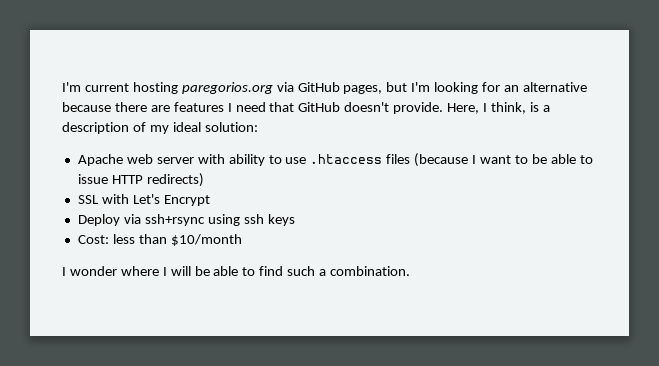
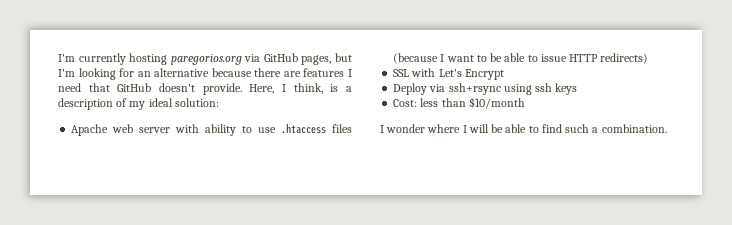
- I'm current hosting paregorios.org via GitHub pages, but I'm looking for an alternative because there are features I need that GitHub doesn't provide.
+ I'm currently hosting paregorios.org via GitHub pages, but I'm looking for an alternative because there are features I need that GitHub doesn't provide.

